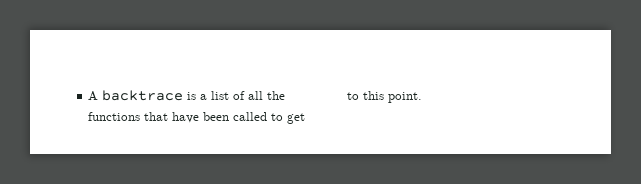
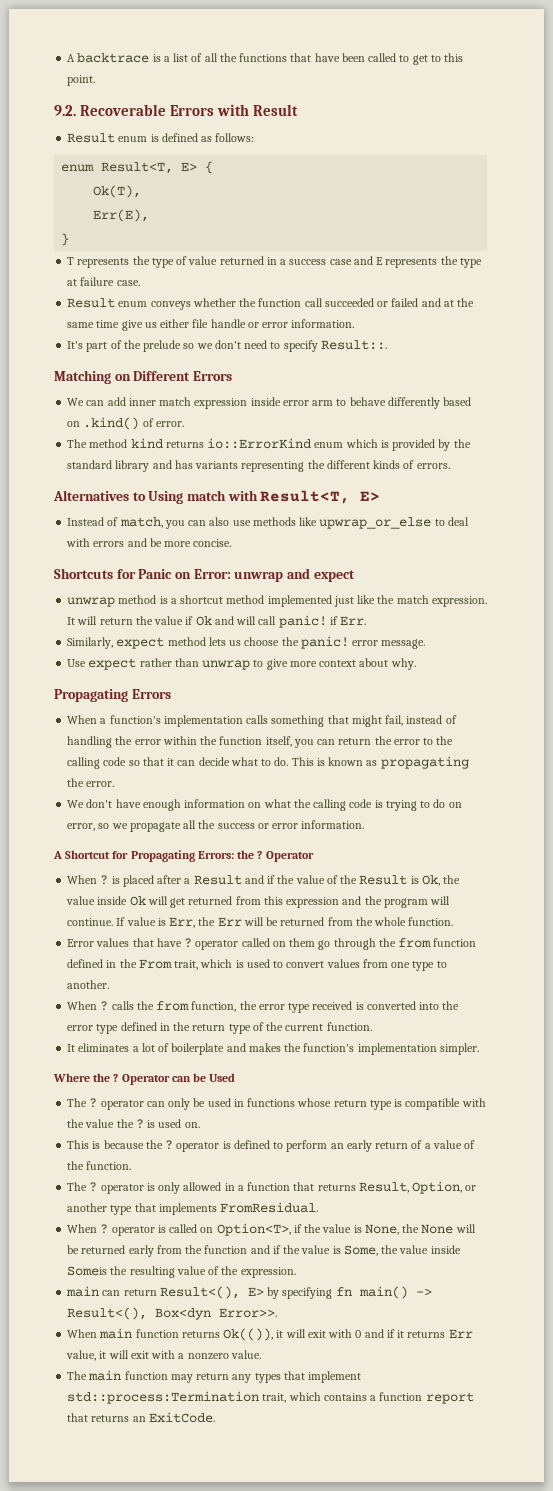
+ 9.2. Recoverable Errors with Result
+ Result enum is defined as follows:
+ enum Result<T, E> {
+ Ok(T),
+ Err(E),
+ }
+ T represents the type of value returned in a success case and E represents the type at failure case.
+ Result enum conveys whether the function call succeeded or failed and at the same time give us either file handle or error information.
+ It's part of the prelude so we don't need to specify Result::.
+ Matching on Different Errors
+ We can add inner match expression inside error arm to behave differently based on .kind() of error.
+ The method kind returns io::ErrorKind enum which is provided by the standard library and has variants representing the different kinds of errors.
+ Alternatives to Using match with Result<T, E>
+ Instead of match, you can also use methods like upwrap_or_else to deal with errors and be more concise.
+ Shortcuts for Panic on Error: unwrap and expect
+ unwrap method is a shortcut method implemented just like the match expression. It will return the value if Ok and will call panic! if Err.
+ Similarly, expect method lets us choose the panic! error message.
+ Use expect rather than unwrap to give more context about why.
+ Propagating Errors
+ When a function's implementation calls something that might fail, instead of handling the error within the function itself, you can return the error to the calling code so that it can decide what to do. This is known as propagating the error.
+ We don't have enough information on what the calling code is trying to do on error, so we propagate all the success or error information.
+ A Shortcut for Propagating Errors: the ? Operator
+ When ? is placed after a Result and if the value of the Result is Ok, the value inside Ok will get returned from this expression and the program will continue. If value is Err, the Err will be returned from the whole function.
+ Error values that have ? operator called on them go through the from function defined in the From trait, which is used to convert values from one type to another.
+ When ? calls the from function, the error type received is converted into the error type defined in the return type of the current function.
+ It eliminates a lot of boilerplate and makes the function's implementation simpler.
+ Where the ? Operator can be Used
+ The ? operator can only be used in functions whose return type is compatible with the value the ? is used on.
+ This is because the ? operator is defined to perform an early return of a value of the function.
+ The ? operator is only allowed in a function that returns Result, Option, or another type that implements FromResidual.
+ When ? operator is called on Option<T>, if the value is None, the None will be returned early from the function and if the value is Some, the value inside Someis the resulting value of the expression.
+ main can return Result<(), E> by specifying fn main() -> Result<(), Box<dyn Error>>.
+ When main function returns Ok(()), it will exit with 0 and if it returns Err value, it will exit with a nonzero value.
+ The main function may return any types that implement std::process:Termination trait, which contains a function report that returns an ExitCode.

